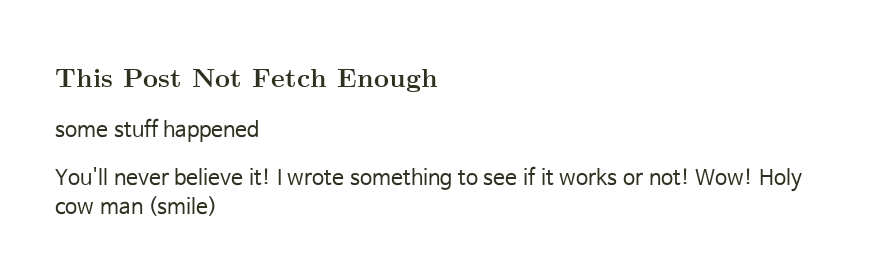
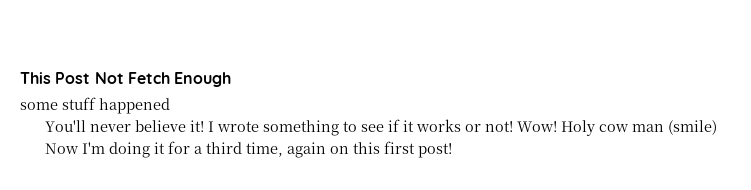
+ Now I'm doing it for a third time, again on this first post!

